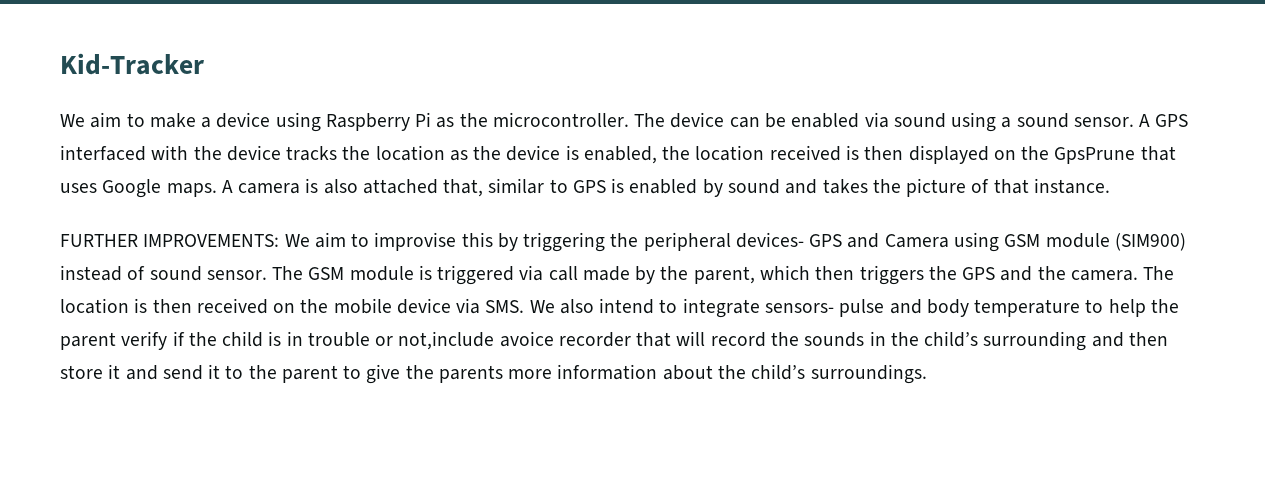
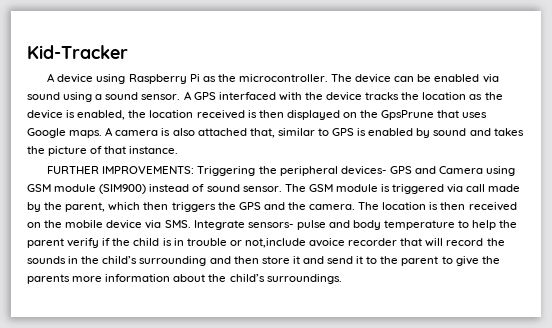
- We aim to make a device using Raspberry Pi as the microcontroller.
+ A device using Raspberry Pi as the microcontroller.
- FURTHER IMPROVEMENTS: We aim to improvise this by triggering the peripheral devices- GPS and Camera using GSM module (SIM900) instead of sound sensor.
+ FURTHER IMPROVEMENTS: Triggering the peripheral devices- GPS and Camera using GSM module (SIM900) instead of sound sensor.
- The location is then received on the mobile device via SMS. We also intend to integrate sensors- pulse and body temperature to help the parent verify if the child is in trouble or not,include avoice recorder that will record the sounds in the child’s surrounding and then store it and send it to the parent to give the parents more information about the child’s surroundings.
+ The location is then received on the mobile device via SMS. Integrate sensors- pulse and body temperature to help the parent verify if the child is in trouble or not,include avoice recorder that will record the sounds in the child’s surrounding and then store it and send it to the parent to give the parents more information about the child’s surroundings.

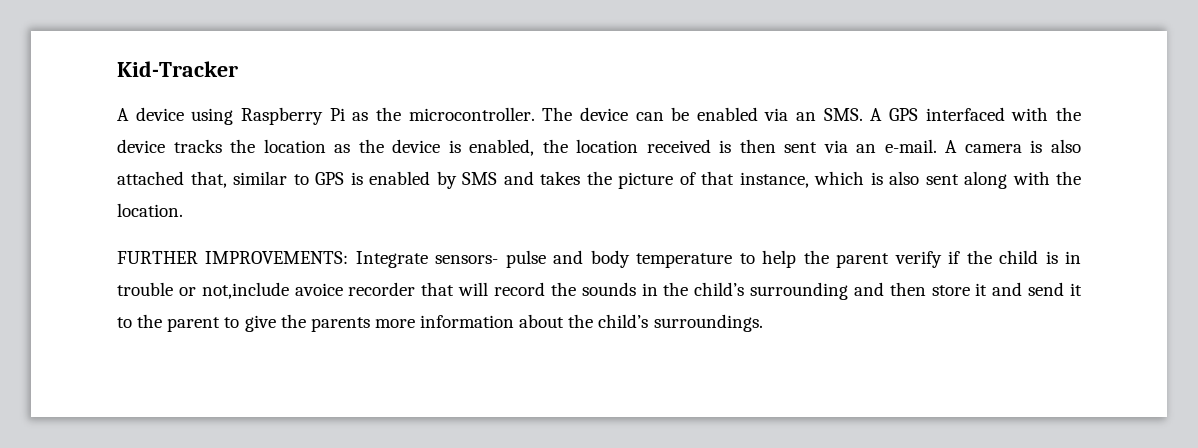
- The device can be enabled via sound using a sound sensor. A GPS interfaced with the device tracks the location as the device is enabled, the location received is then displayed on the GpsPrune that uses Google maps.
+ The device can be enabled via an SMS. A GPS interfaced with the device tracks the location as the device is enabled, the location received is then sent via an e-mail.
- A camera is also attached that, similar to GPS is enabled by sound and takes the picture of that instance.
- FURTHER IMPROVEMENTS: Triggering the peripheral devices- GPS and Camera using GSM module (SIM900) instead of sound sensor. The GSM module is triggered via call made by the parent, which then triggers the GPS and the camera. The location is then received on the mobile device via SMS. Integrate sensors- pulse and body temperature to help the parent verify if the child is in trouble or not,include avoice recorder that will record the sounds in the child’s surrounding and then store it and send it to the parent to give the parents more information about the child’s surroundings.
+ A camera is also attached that, similar to GPS is enabled by SMS and takes the picture of that instance, which is also sent along with the location.
+ FURTHER IMPROVEMENTS: Integrate sensors- pulse and body temperature to help the parent verify if the child is in trouble or not,include avoice recorder that will record the sounds in the child’s surrounding and then store it and send it to the parent to give the parents more information about the child’s surroundings.

